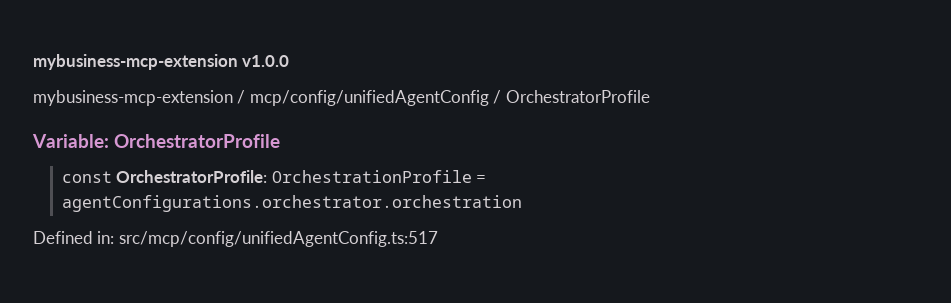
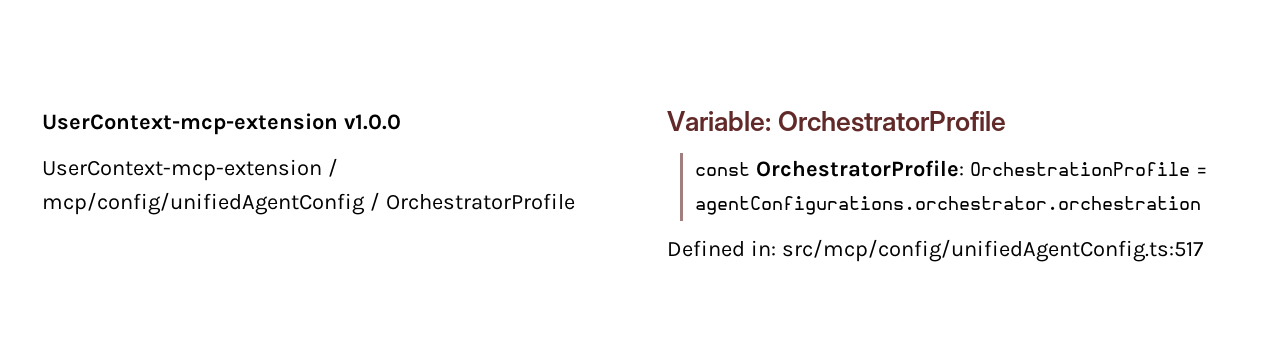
- mybusiness-mcp-extension v1.0.0
+ UserContext-mcp-extension v1.0.0
- mybusiness-mcp-extension / mcp/config/unifiedAgentConfig / OrchestratorProfile
+ UserContext-mcp-extension / mcp/config/unifiedAgentConfig / OrchestratorProfile

